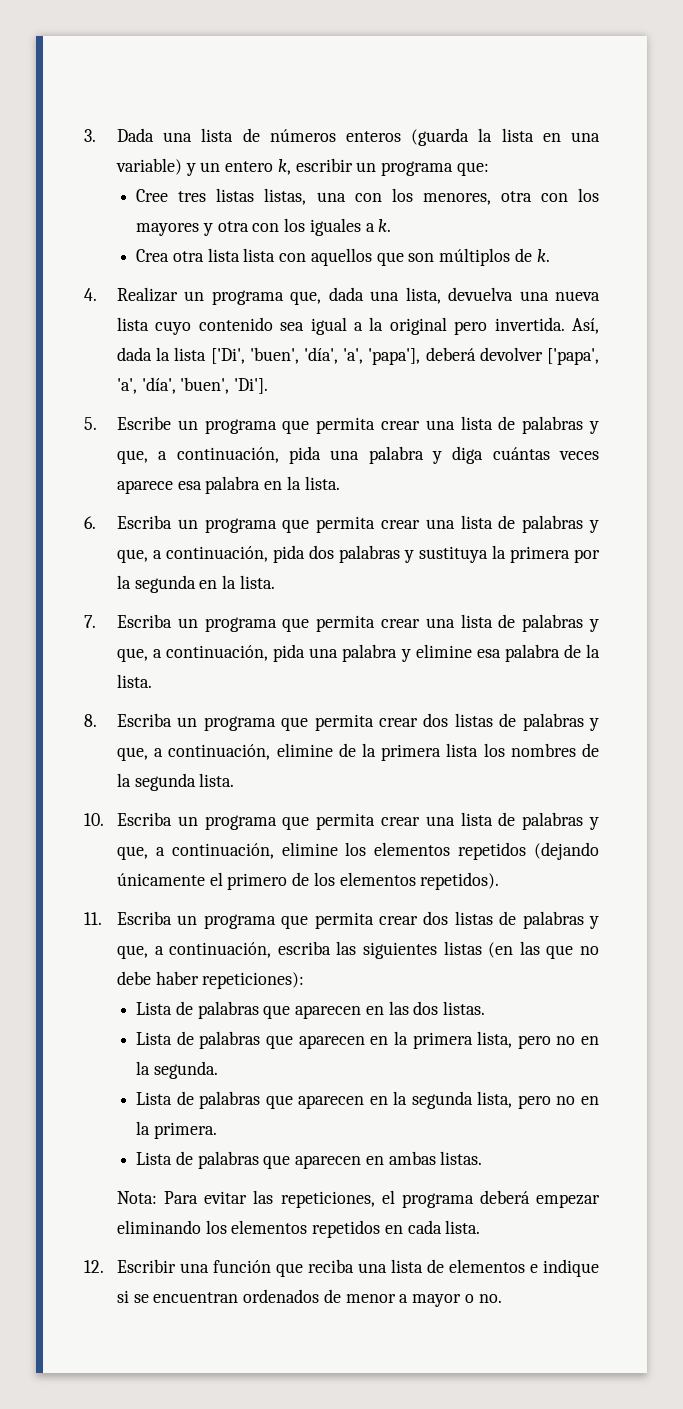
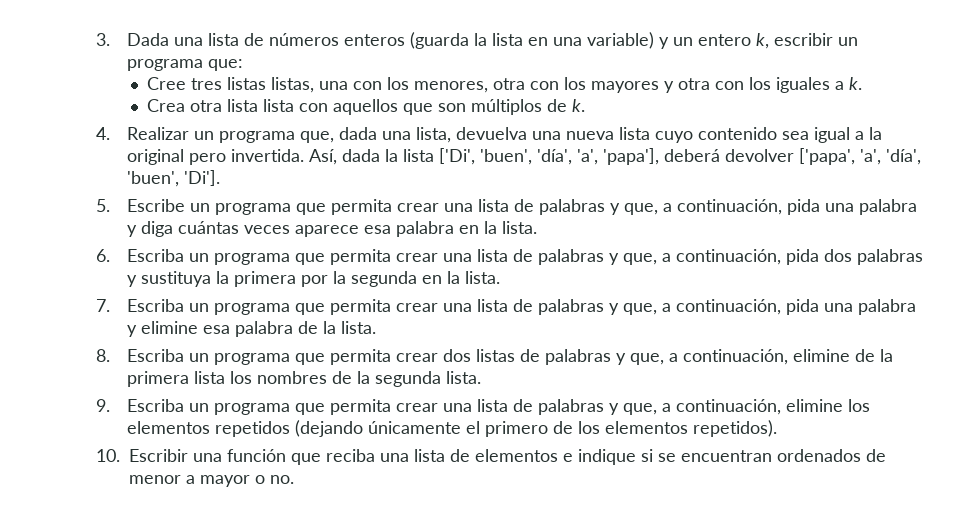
- 10. Escriba un programa que permita crear una lista de palabras y que, a continuación, elimine los elementos repetidos (dejando únicamente el primero de los elementos repetidos).
+ 9. Escriba un programa que permita crear una lista de palabras y que, a continuación, elimine los elementos repetidos (dejando únicamente el primero de los elementos repetidos).
- 11. Escriba un programa que permita crear dos listas de palabras y que, a continuación, escriba las siguientes listas (en las que no debe haber repeticiones):
- Lista de palabras que aparecen en las dos listas.
- Lista de palabras que aparecen en la primera lista, pero no en la segunda.
- Lista de palabras que aparecen en la segunda lista, pero no en la primera.
- Lista de palabras que aparecen en ambas listas.
- Nota: Para evitar las repeticiones, el programa deberá empezar eliminando los elementos repetidos en cada lista.
- 12. Escribir una función que reciba una lista de elementos e indique si se encuentran ordenados de menor a mayor o no.
+ 10. Escribir una función que reciba una lista de elementos e indique si se encuentran ordenados de menor a mayor o no.

